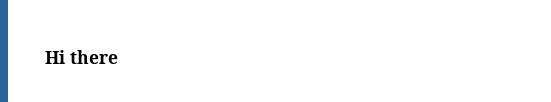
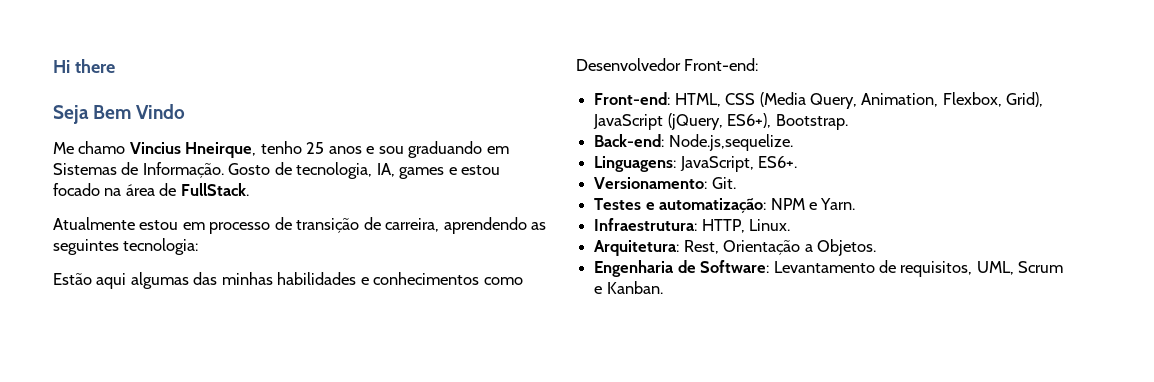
+ Seja Bem Vindo
+ Me chamo Vincius Hneirque, tenho 25 anos e sou graduando em Sistemas de Informação. Gosto de tecnologia, IA, games e estou focado na área de FullStack.
+ Atualmente estou em processo de transição de carreira, aprendendo as seguintes tecnologia:
+ Estão aqui algumas das minhas habilidades e conhecimentos como Desenvolvedor Front-end:
+ Front-end: HTML, CSS (Media Query, Animation, Flexbox, Grid), JavaScript (jQuery, ES6+), Bootstrap.
+ Back-end: Node.js,sequelize.
+ Linguagens: JavaScript, ES6+.
+ Versionamento: Git.
+ Testes e automatização: NPM e Yarn.
+ Infraestrutura: HTTP, Linux.
+ Arquitetura: Rest, Orientação a Objetos.
+ Engenharia de Software: Levantamento de requisitos, UML, Scrum e Kanban.

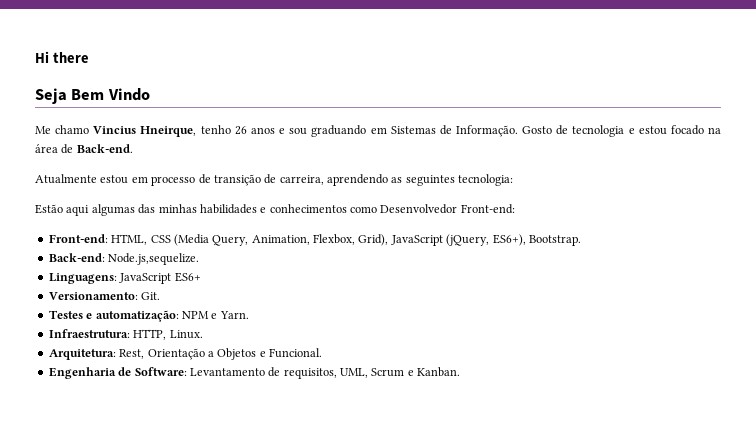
- Me chamo Vincius Hneirque, tenho 25 anos e sou graduando em Sistemas de Informação.
+ Me chamo Vincius Hneirque, tenho 26 anos e sou graduando em Sistemas de Informação.
- Gosto de tecnologia, IA, games e estou focado na área de FullStack.
+ Gosto de tecnologia e estou focado na área de Back-end.
- Linguagens: JavaScript, ES6+.
+ Linguagens: JavaScript ES6+
- Arquitetura: Rest, Orientação a Objetos.
+ Arquitetura: Rest, Orientação a Objetos e Funcional.

